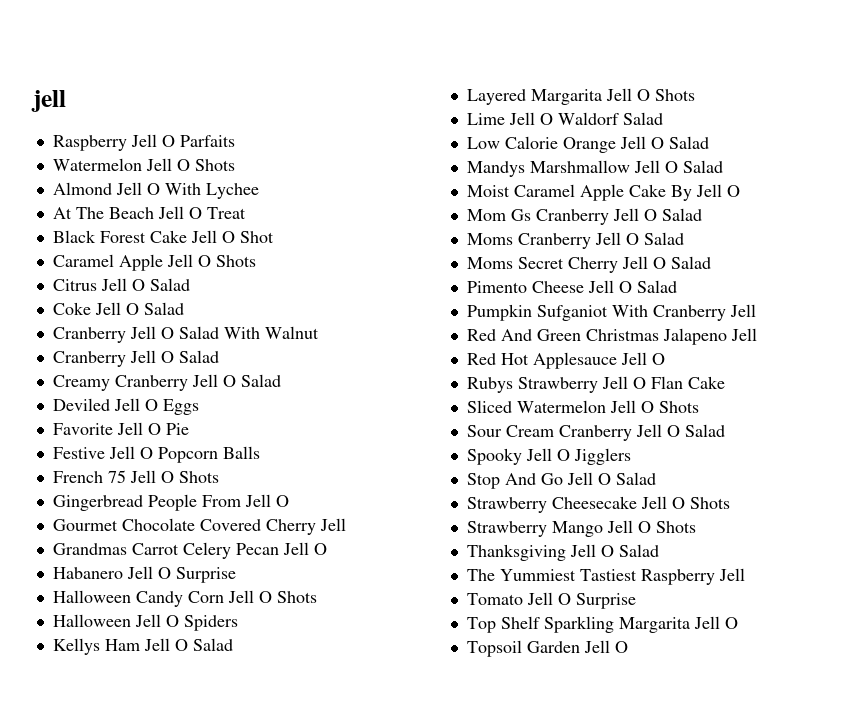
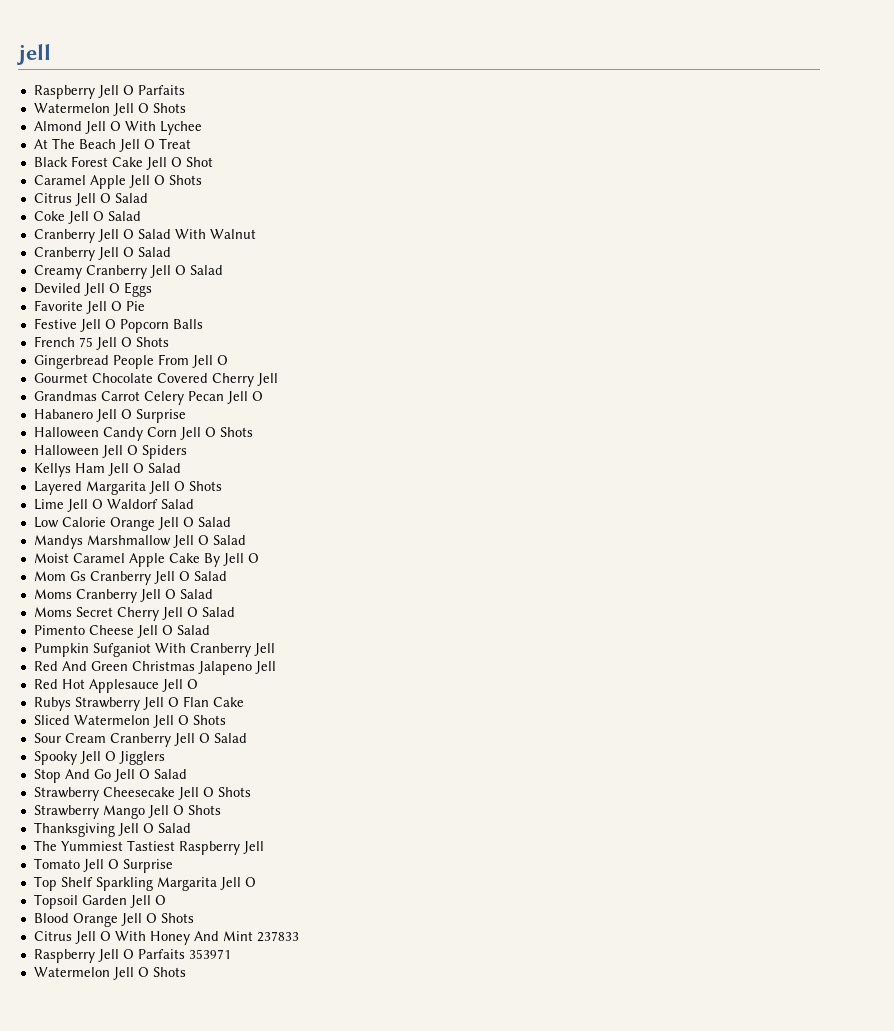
+ Blood Orange Jell O Shots
+ Citrus Jell O With Honey And Mint 237833
+ Raspberry Jell O Parfaits 353971
+ Watermelon Jell O Shots

